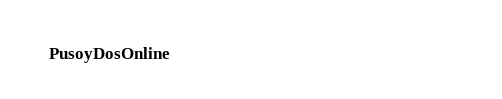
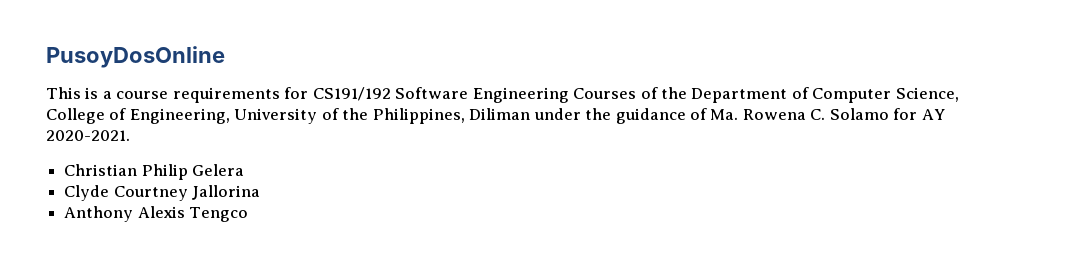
+ This is a course requirements for CS191/192 Software Engineering Courses of the Department of Computer Science, College of Engineering, University of the Philippines, Diliman under the guidance of Ma. Rowena C. Solamo for AY 2020-2021.
+ Christian Philip Gelera
+ Clyde Courtney Jallorina
+ Anthony Alexis Tengco

